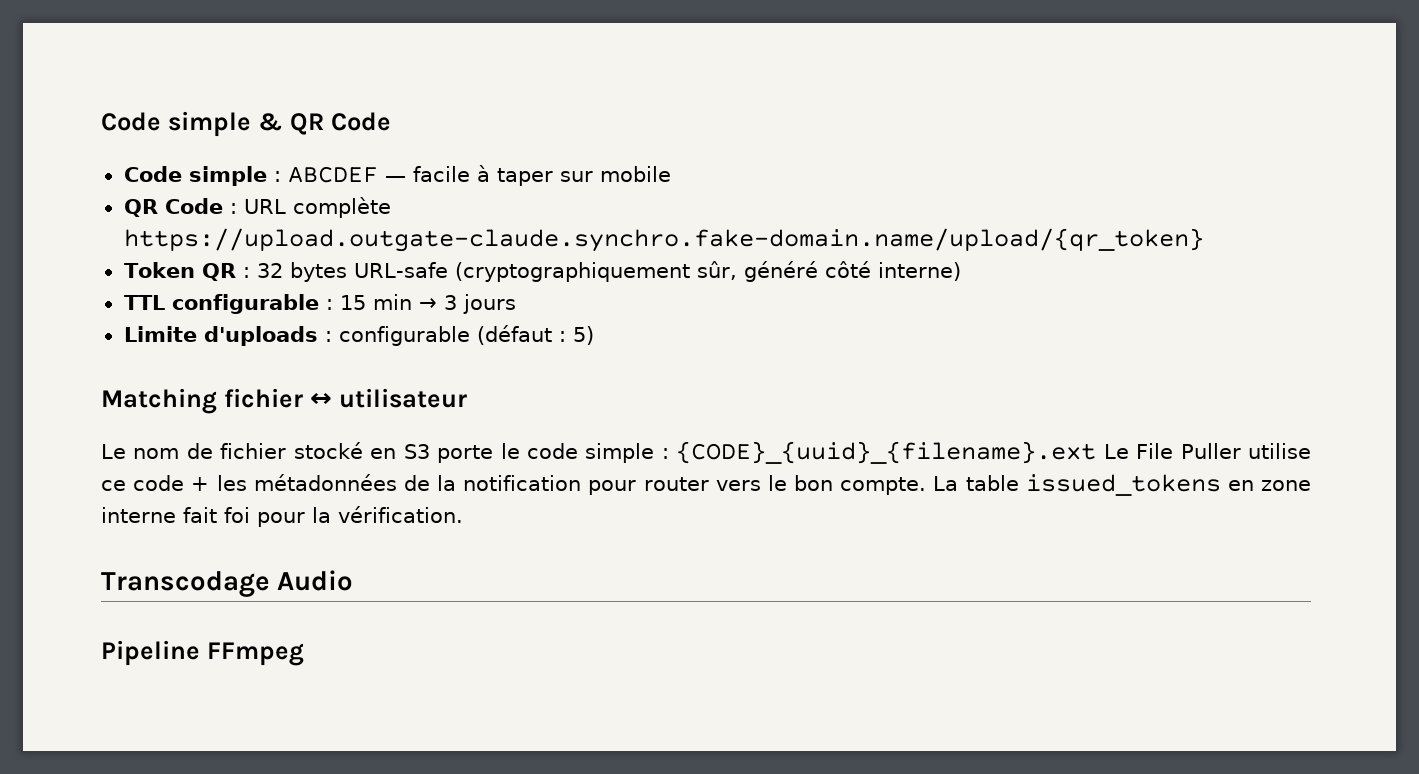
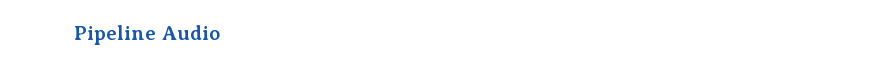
- Code simple & QR Code
- Code simple : ABCDEF — facile à taper sur mobile
- QR Code : URL complète https://upload.outgate-claude.synchro.fake-domain.name/upload/{qr_token}
- Token QR : 32 bytes URL-safe (cryptographiquement sûr, généré côté interne)
- TTL configurable : 15 min → 3 jours
- Limite d'uploads : configurable (défaut : 5)
- Matching fichier ↔ utilisateur
- Le nom de fichier stocké en S3 porte le code simple : {CODE}_{uuid}_{filename}.ext Le File Puller utilise ce code + les métadonnées de la notification pour router vers le bon compte. La table issued_tokens en zone interne fait foi pour la vérification.
- Transcodage Audio
+ Pipeline Audio
- Pipeline FFmpeg

